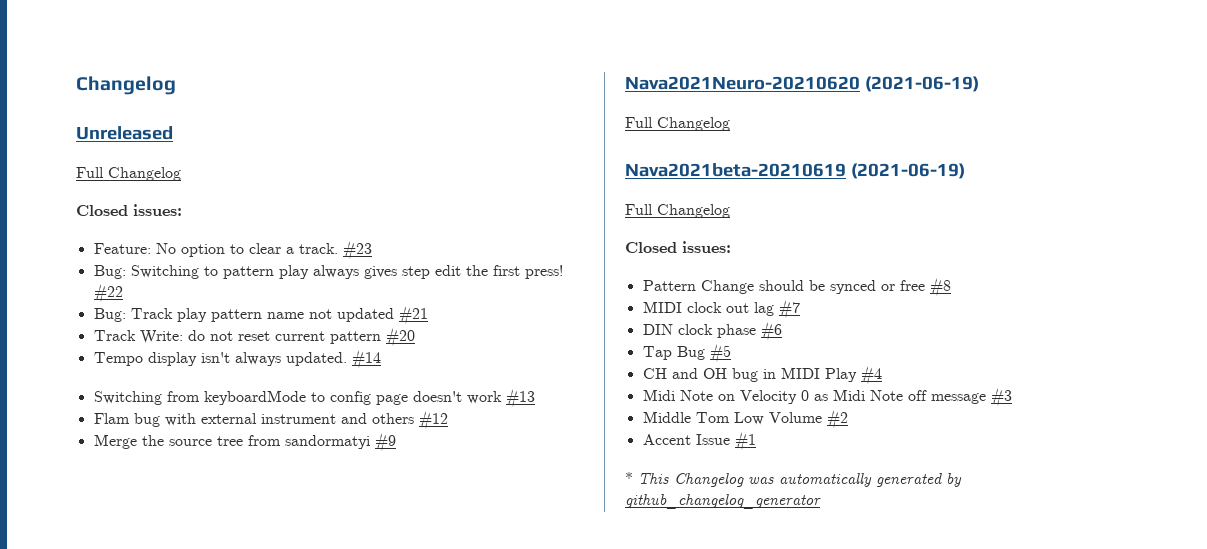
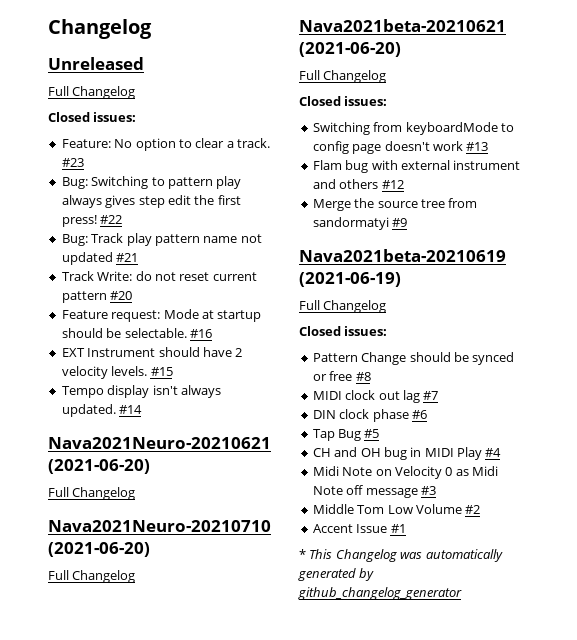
+ Feature request: Mode at startup should be selectable. #16
+ EXT Instrument should have 2 velocity levels. #15
+ Nava2021Neuro-20210621 (2021-06-20)
+ Full Changelog
+ Nava2021Neuro-20210710 (2021-06-20)
+ Full Changelog
+ Nava2021beta-20210621 (2021-06-20)
+ Full Changelog
+ Closed issues:
- Nava2021Neuro-20210620 (2021-06-19)
- Full Changelog

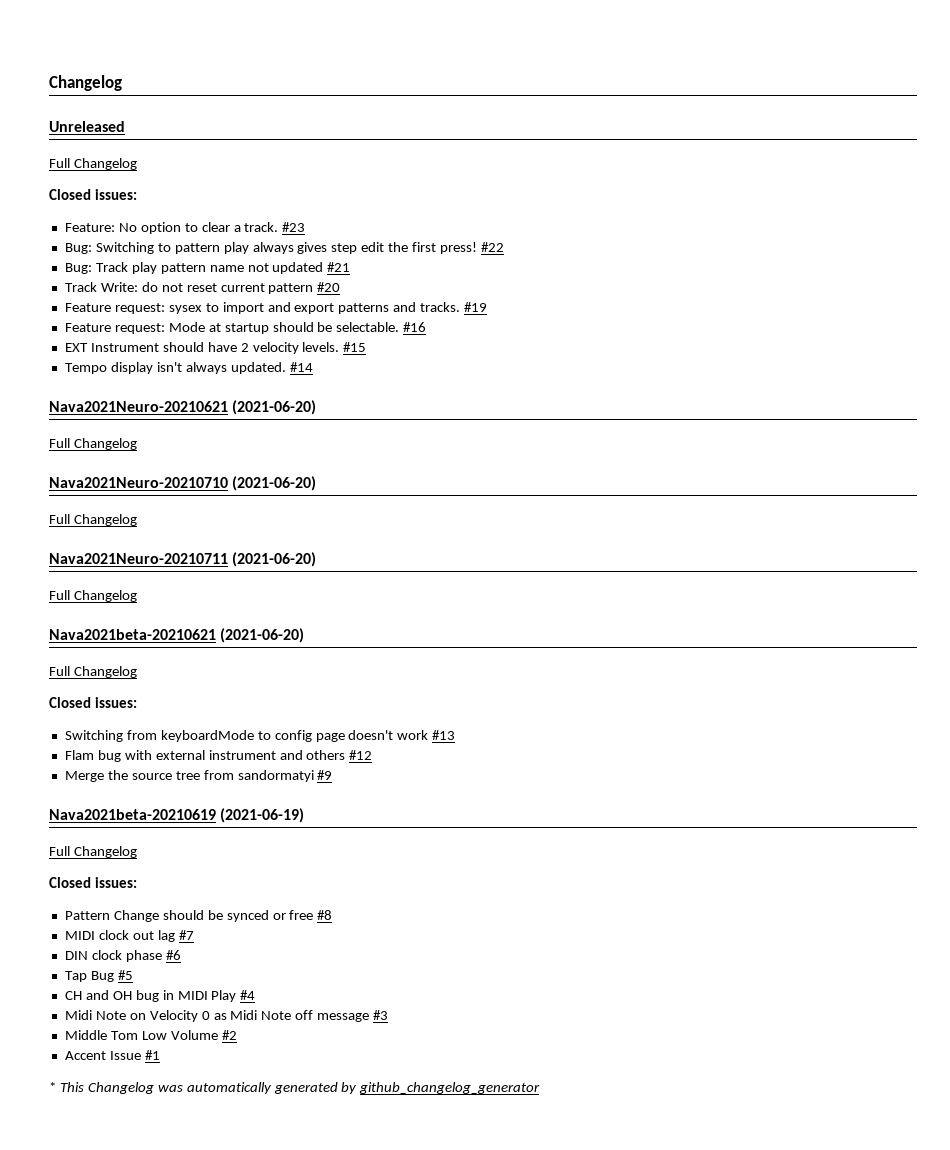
+ Feature request: sysex to import and export patterns and tracks. #19
+ Nava2021Neuro-20210711 (2021-06-20)
+ Full Changelog

